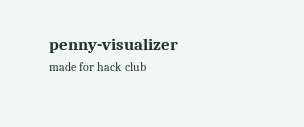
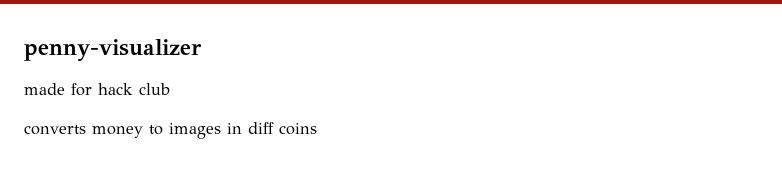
+ converts money to images in diff coins

